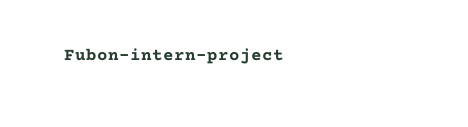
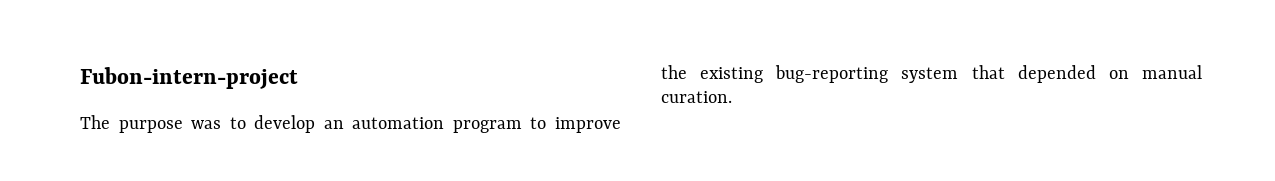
+ The purpose was to develop an automation program to improve the existing bug-reporting system that depended on manual curation.

